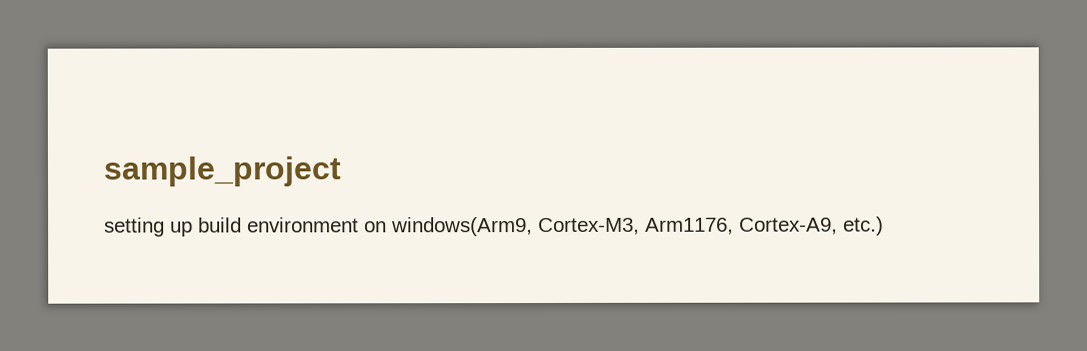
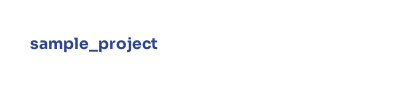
- setting up build environment on windows(Arm9, Cortex-M3, Arm1176, Cortex-A9, etc.)

